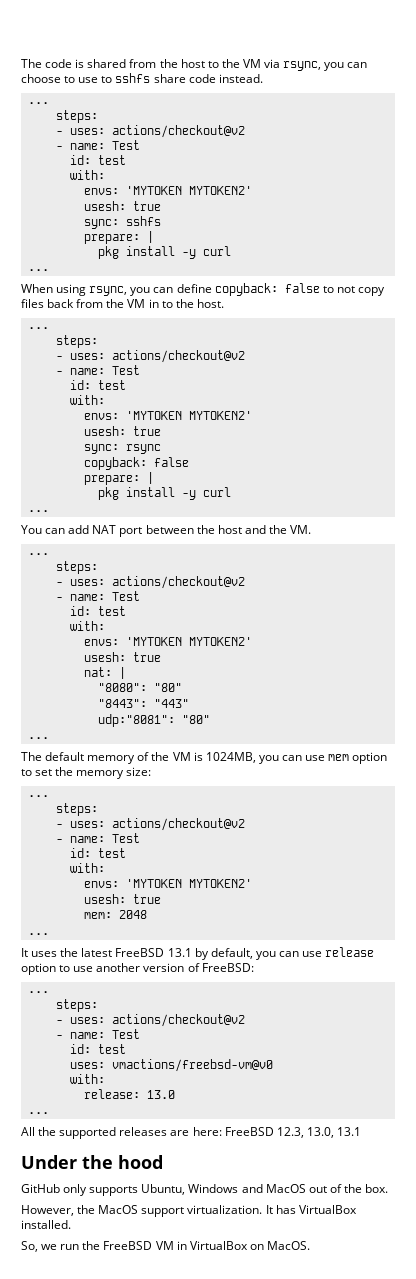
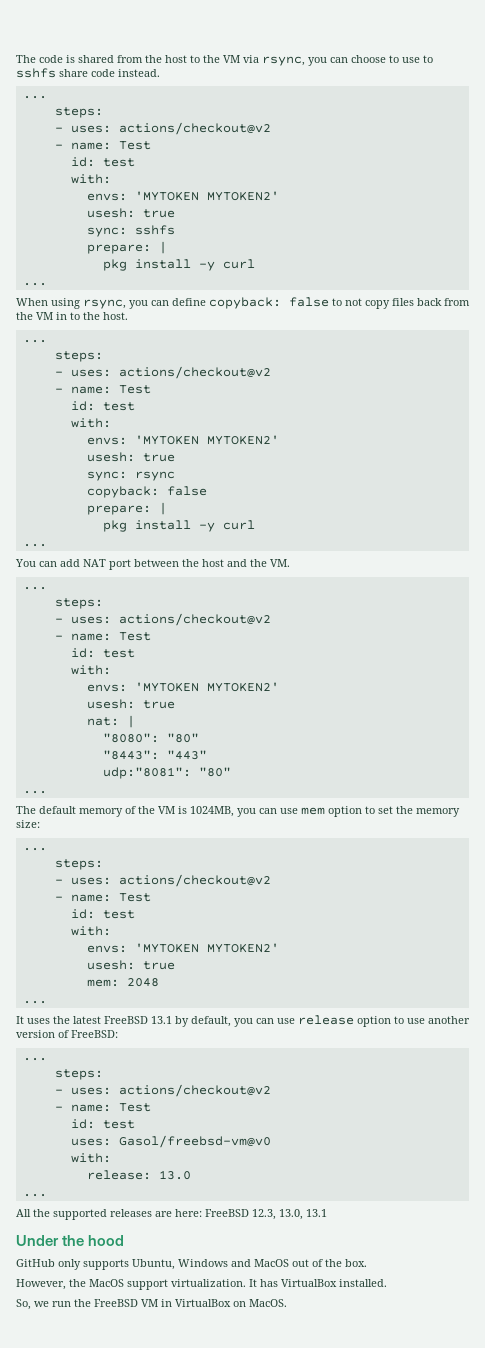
- uses: vmactions/freebsd-vm@v0
+ uses: Gasol/freebsd-vm@v0

